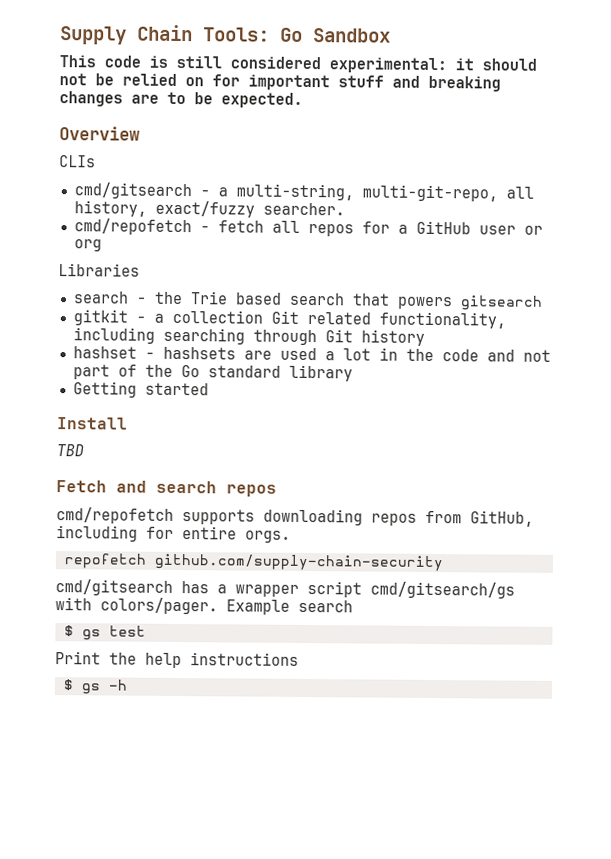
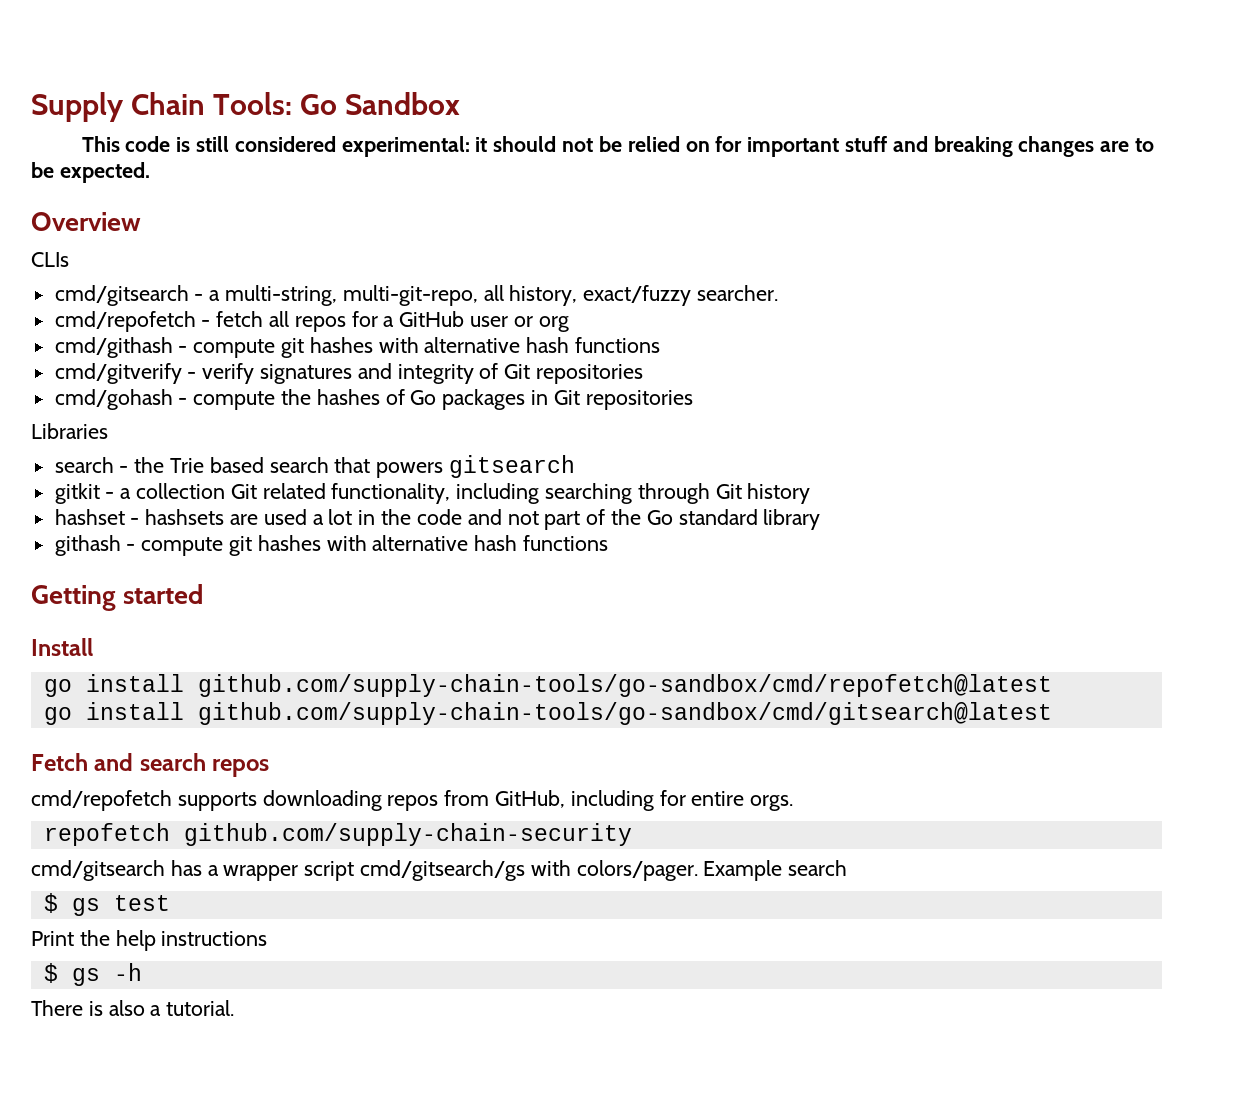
+ cmd/githash - compute git hashes with alternative hash functions
+ cmd/gitverify - verify signatures and integrity of Git repositories
+ cmd/gohash - compute the hashes of Go packages in Git repositories
+ githash - compute git hashes with alternative hash functions
  Getting started
  Install
- TBD
+ go install github.com/supply-chain-tools/go-sandbox/cmd/repofetch@latest
+ go install github.com/supply-chain-tools/go-sandbox/cmd/gitsearch@latest
+ There is also a tutorial.

